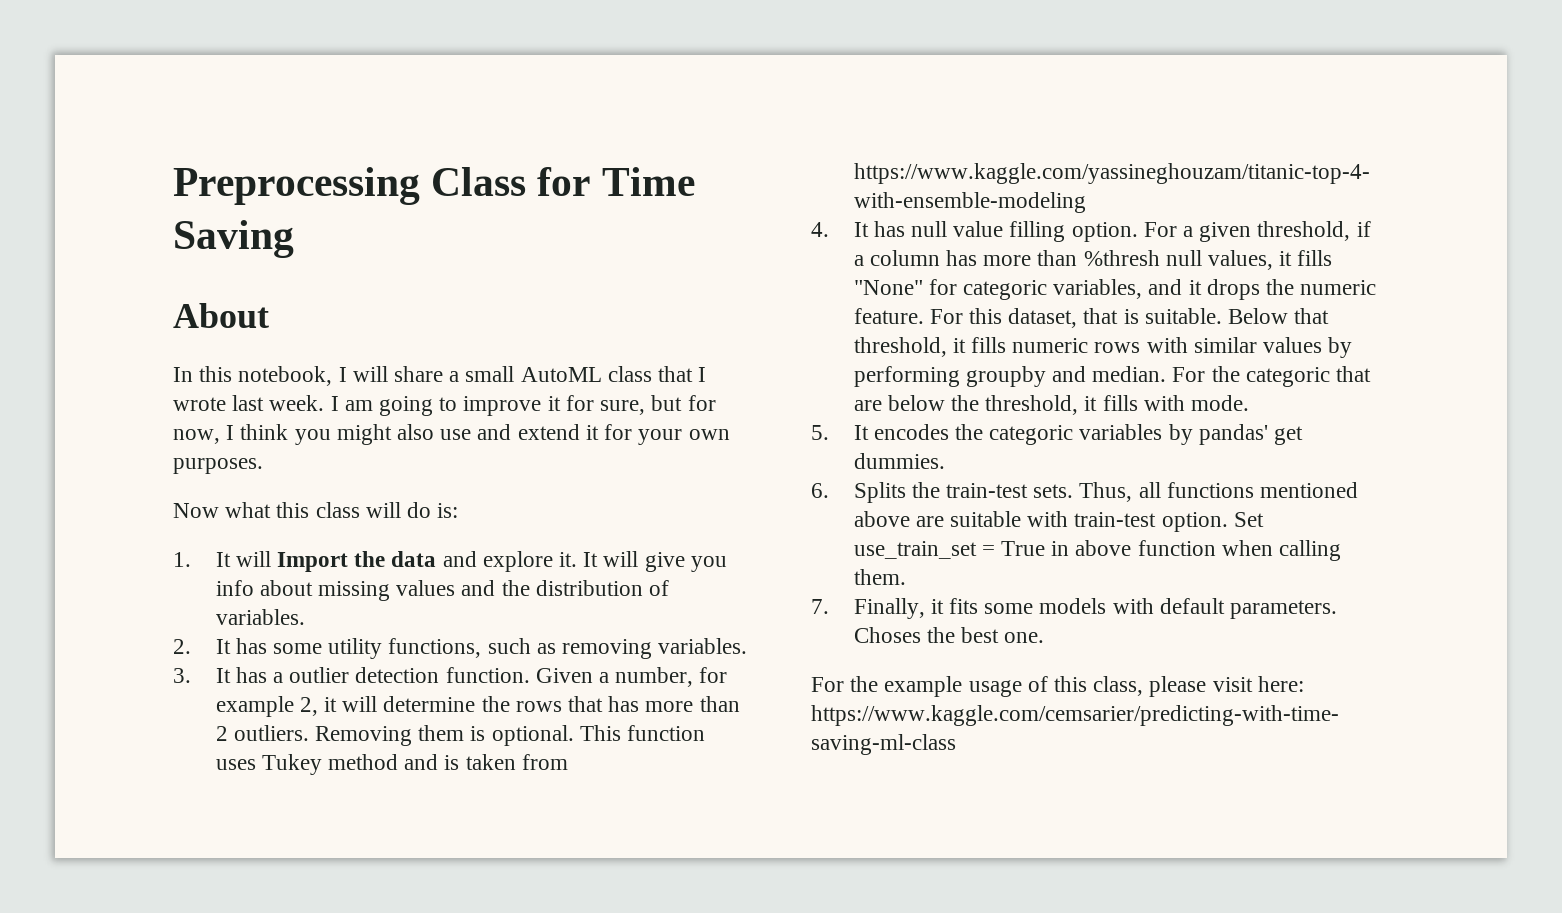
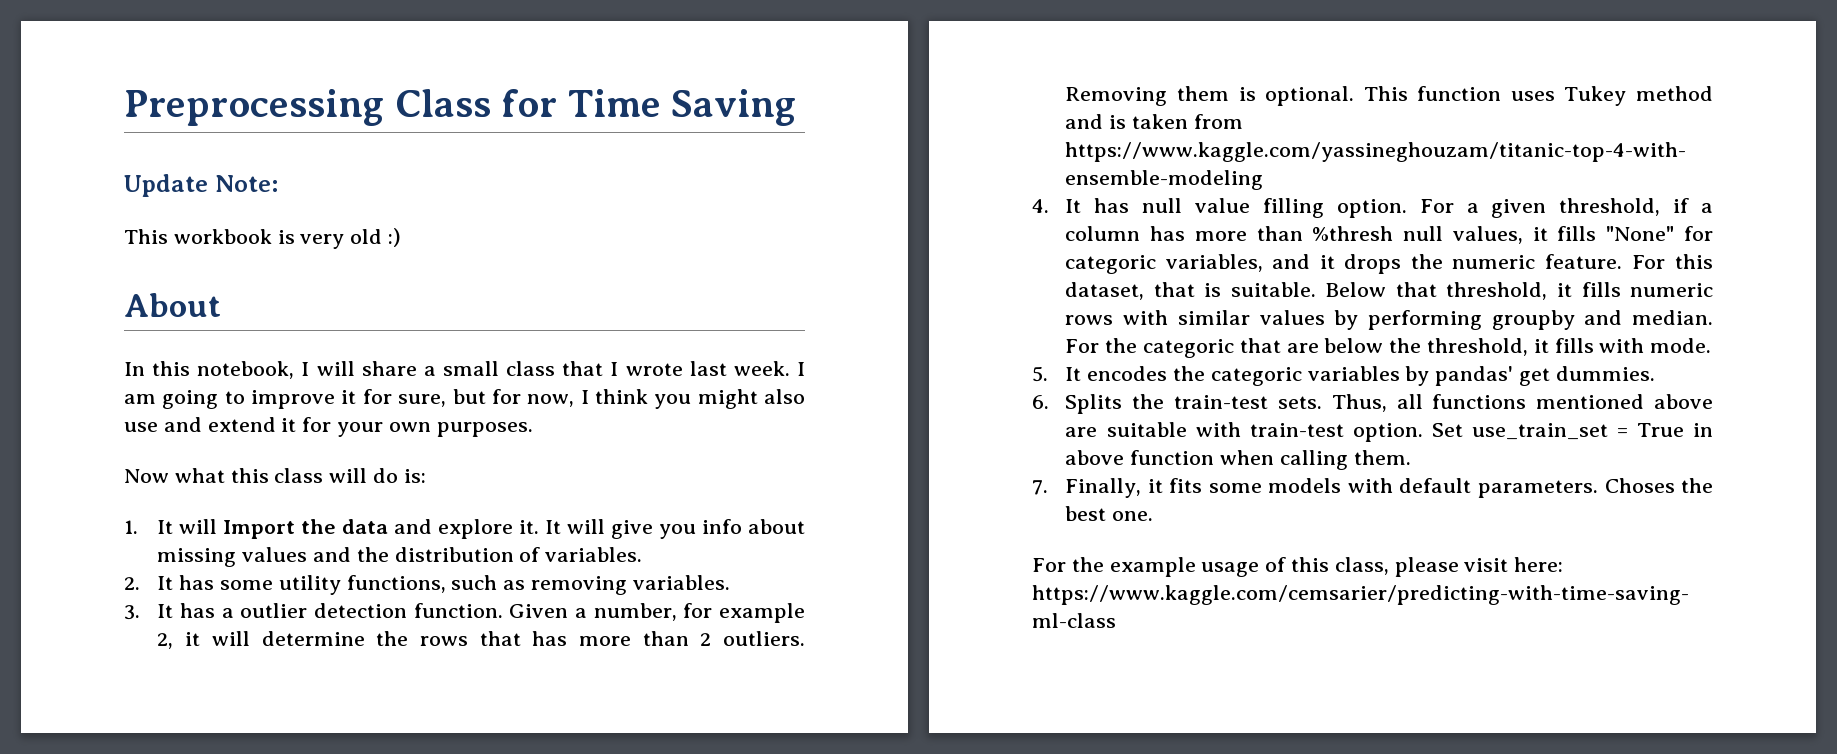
+ Update Note:
+ This workbook is very old :)
- In this notebook, I will share a small AutoML class that I wrote last week.
+ In this notebook, I will share a small class that I wrote last week.

